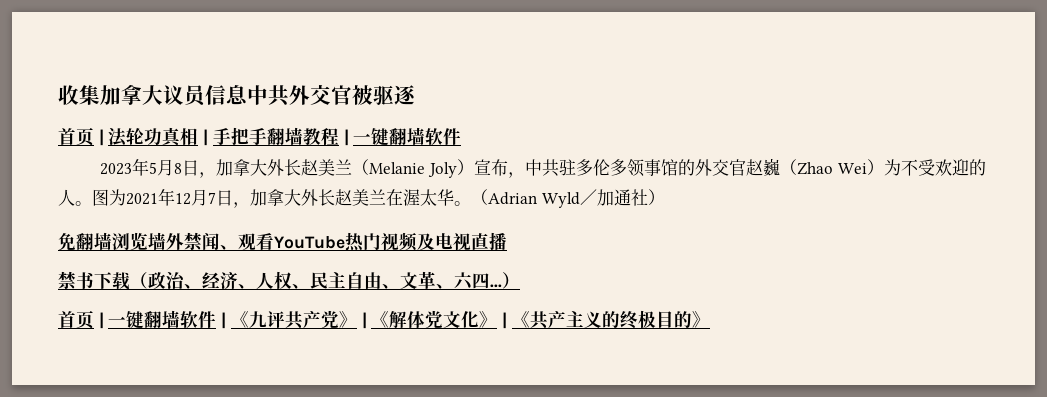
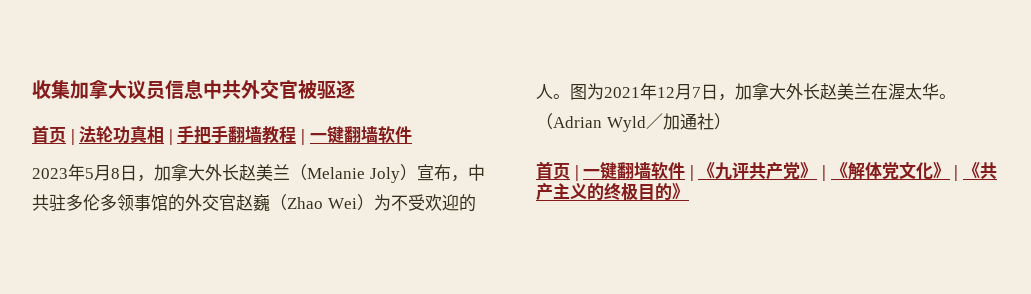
- 免翻墙浏览墙外禁闻、观看YouTube热门视频及电视直播
- 禁书下载（政治、经济、人权、民主自由、文革、六四...）

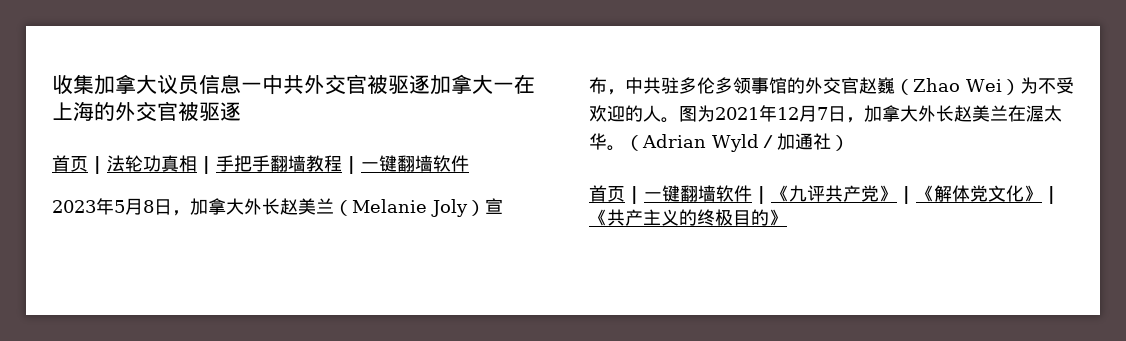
- 收集加拿大议员信息中共外交官被驱逐
+ 收集加拿大议员信息一中共外交官被驱逐加拿大一在上海的外交官被驱逐

